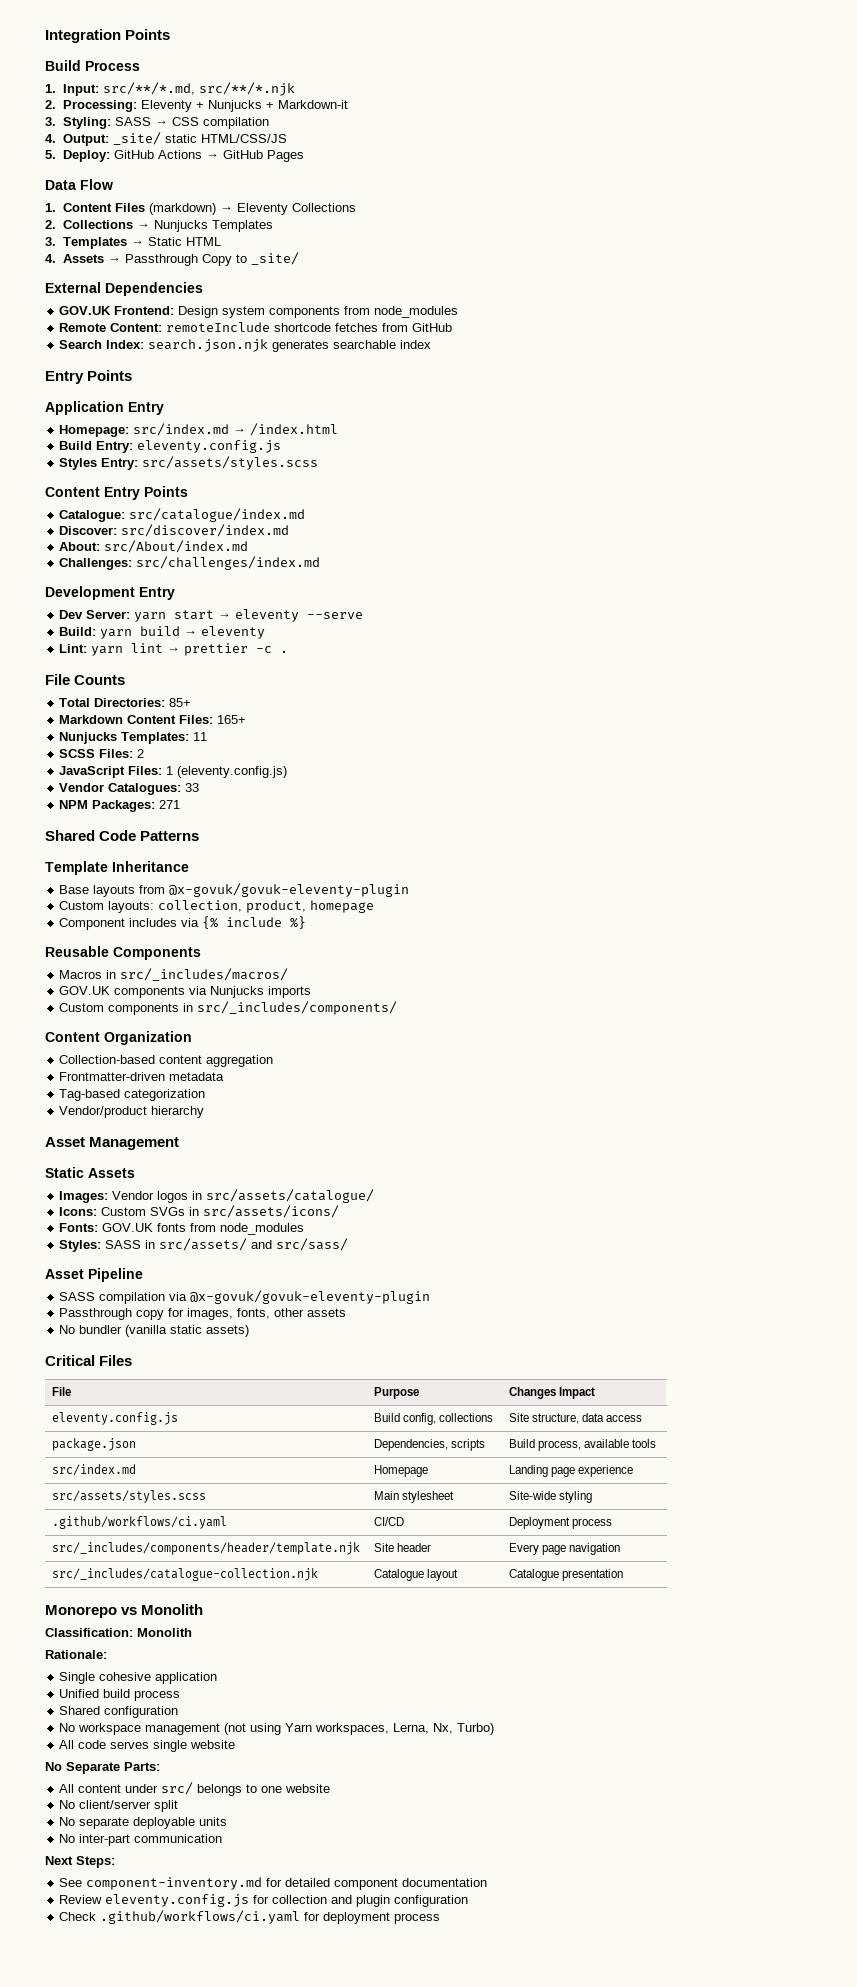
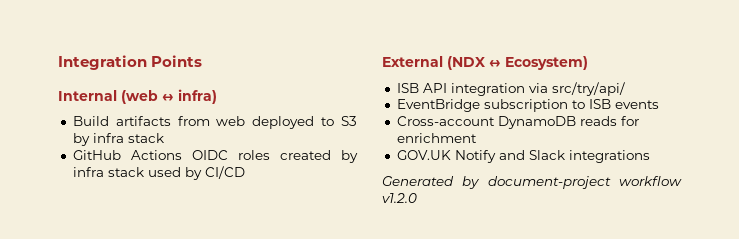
- Build Process
- 1. Input: src/**/*.md, src/**/*.njk
- 2. Processing: Eleventy + Nunjucks + Markdown-it
- 3. Styling: SASS → CSS compilation
- 4. Output: _site/ static HTML/CSS/JS
- 5. Deploy: GitHub Actions → GitHub Pages
- Data Flow
- 1. Content Files (markdown) → Eleventy Collections
- 2. Collections → Nunjucks Templates
- 3. Templates → Static HTML
- 4. Assets → Passthrough Copy to _site/
- External Dependencies
- GOV.UK Frontend: Design system components from node_modules
- Remote Content: remoteInclude shortcode fetches from GitHub
- Search Index: search.json.njk generates searchable index
- Entry Points
- Application Entry
- Homepage: src/index.md → /index.html
- Build Entry: eleventy.config.js
- Styles Entry: src/assets/styles.scss
- Content Entry Points
- Catalogue: src/catalogue/index.md
- Discover: src/discover/index.md
- About: src/About/index.md
- Challenges: src/challenges/index.md
- Development Entry
- Dev Server: yarn start → eleventy --serve
- Build: yarn build → eleventy
- Lint: yarn lint → prettier -c .
- File Counts
- Total Directories: 85+
- Markdown Content Files: 165+
- Nunjucks Templates: 11
- SCSS Files: 2
- JavaScript Files: 1 (eleventy.config.js)
- Vendor Catalogues: 33
- NPM Packages: 271
- Shared Code Patterns
- Template Inheritance
- Base layouts from @x-govuk/govuk-eleventy-plugin
- Custom layouts: collection, product, homepage
- Component includes via {% include %}
- Reusable Components
- Macros in src/_includes/macros/
- GOV.UK components via Nunjucks imports
- Custom components in src/_includes/components/
- Content Organization
- Collection-based content aggregation
- Frontmatter-driven metadata
- Tag-based categorization
- Vendor/product hierarchy
- Asset Management
- Static Assets
- Images: Vendor logos in src/assets/catalogue/
- Icons: Custom SVGs in src/assets/icons/
- Fonts: GOV.UK fonts from node_modules
- Styles: SASS in src/assets/ and src/sass/
- Asset Pipeline
- SASS compilation via @x-govuk/govuk-eleventy-plugin
- Passthrough copy for images, fonts, other assets
- No bundler (vanilla static assets)
- Critical Files
- File | Purpose | Changes Impact
- eleventy.config.js | Build config, collections | Site structure, data access
- package.json | Dependencies, scripts | Build process, available tools
- src/index.md | Homepage | Landing page experience
- src/assets/styles.scss | Main stylesheet | Site-wide styling
- .github/workflows/ci.yaml | CI/CD | Deployment process
- src/_includes/components/header/template.njk | Site header | Every page navigation
- src/_includes/catalogue-collection.njk | Catalogue layout | Catalogue presentation
- Monorepo vs Monolith
- Classification: Monolith
- Rationale:
- Single cohesive application
- Unified build process
- Shared configuration
- No workspace management (not using Yarn workspaces, Lerna, Nx, Turbo)
- All code serves single website
- No Separate Parts:
- All content under src/ belongs to one website
- No client/server split
- No separate deployable units
- No inter-part communication
- Next Steps:
- See component-inventory.md for detailed component documentation
- Review eleventy.config.js for collection and plugin configuration
- Check .github/workflows/ci.yaml for deployment process
+ Internal (web ↔ infra)
+ Build artifacts from web deployed to S3 by infra stack
+ GitHub Actions OIDC roles created by infra stack used by CI/CD
+ External (NDX ↔ Ecosystem)
+ ISB API integration via src/try/api/
+ EventBridge subscription to ISB events
+ Cross-account DynamoDB reads for enrichment
+ GOV.UK Notify and Slack integrations
+ Generated by document-project workflow v1.2.0

